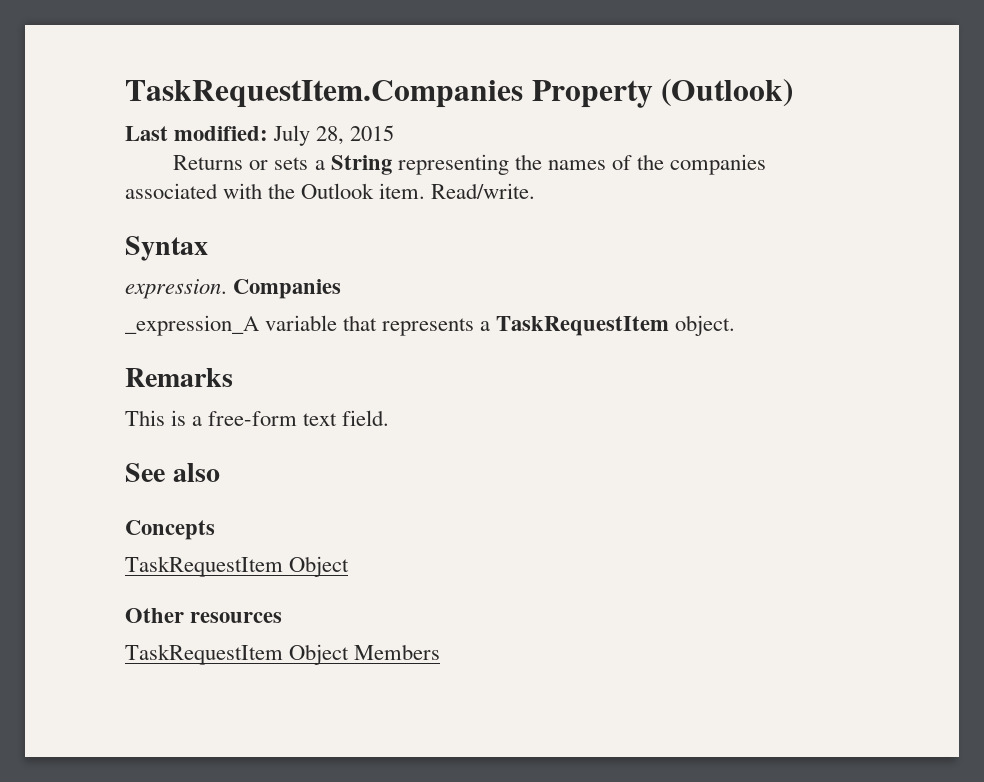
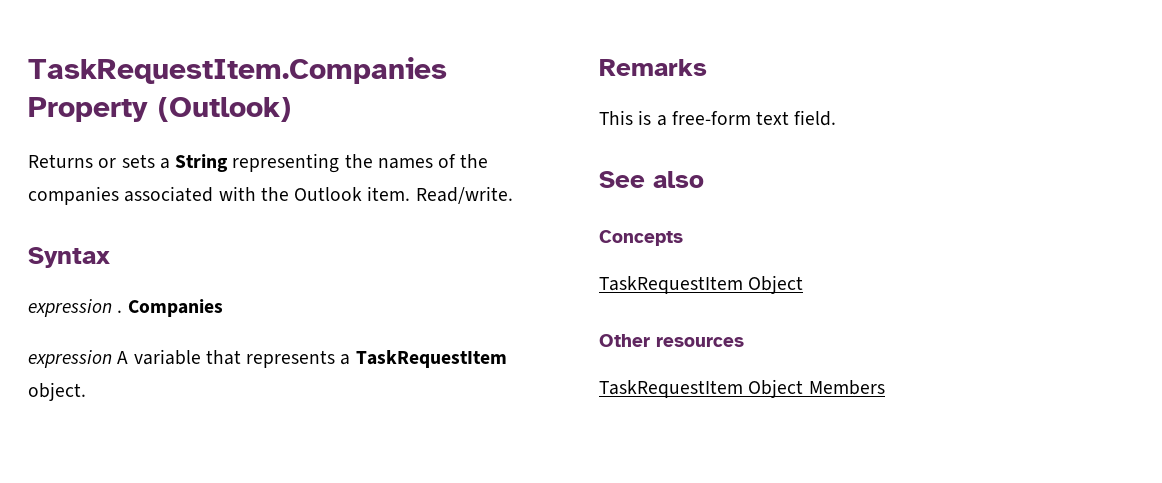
- Last modified: July 28, 2015
- expression.
+ expression .
- _expression_A variable that represents a TaskRequestItem object.
+ expression A variable that represents a TaskRequestItem object.

